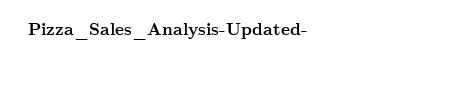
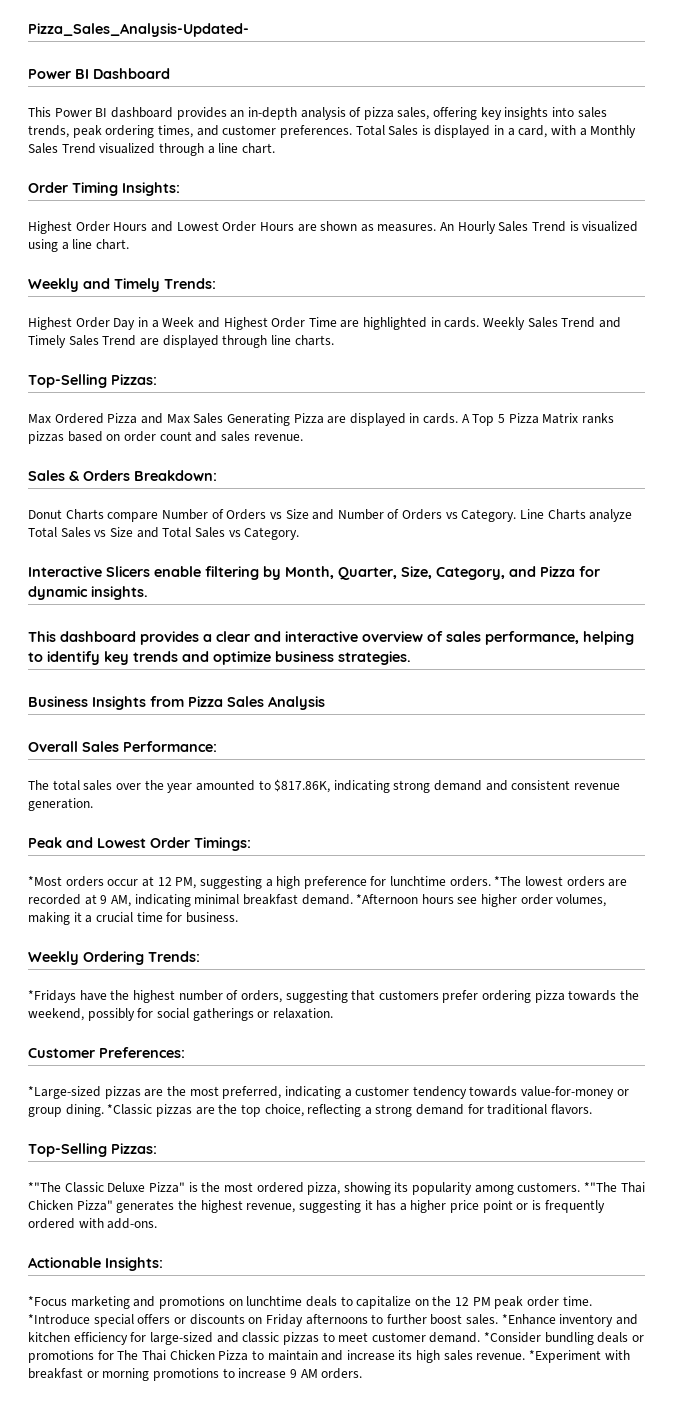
+ Power BI Dashboard
+ This Power BI dashboard provides an in-depth analysis of pizza sales, offering key insights into sales trends, peak ordering times, and customer preferences. Total Sales is displayed in a card, with a Monthly Sales Trend visualized through a line chart.
+ Order Timing Insights:
+ Highest Order Hours and Lowest Order Hours are shown as measures. An Hourly Sales Trend is visualized using a line chart.
+ Weekly and Timely Trends:
+ Highest Order Day in a Week and Highest Order Time are highlighted in cards. Weekly Sales Trend and Timely Sales Trend are displayed through line charts.
+ Top-Selling Pizzas:
+ Max Ordered Pizza and Max Sales Generating Pizza are displayed in cards. A Top 5 Pizza Matrix ranks pizzas based on order count and sales revenue.
+ Sales & Orders Breakdown:
+ Donut Charts compare Number of Orders vs Size and Number of Orders vs Category. Line Charts analyze Total Sales vs Size and Total Sales vs Category.
+ Interactive Slicers enable filtering by Month, Quarter, Size, Category, and Pizza for dynamic insights.
+ This dashboard provides a clear and interactive overview of sales performance, helping to identify key trends and optimize business strategies.
+ Business Insights from Pizza Sales Analysis
+ Overall Sales Performance:
+ The total sales over the year amounted to $817.86K, indicating strong demand and consistent revenue generation.
+ Peak and Lowest Order Timings:
+ *Most orders occur at 12 PM, suggesting a high preference for lunchtime orders. *The lowest orders are recorded at 9 AM, indicating minimal breakfast demand. *Afternoon hours see higher order volumes, making it a crucial time for business.
+ Weekly Ordering Trends:
+ *Fridays have the highest number of orders, suggesting that customers prefer ordering pizza towards the weekend, possibly for social gatherings or relaxation.
+ Customer Preferences:
+ *Large-sized pizzas are the most preferred, indicating a customer tendency towards value-for-money or group dining. *Classic pizzas are the top choice, reflecting a strong demand for traditional flavors.
+ Top-Selling Pizzas:
+ *"The Classic Deluxe Pizza" is the most ordered pizza, showing its popularity among customers. *"The Thai Chicken Pizza" generates the highest revenue, suggesting it has a higher price point or is frequently ordered with add-ons.
+ Actionable Insights:
+ *Focus marketing and promotions on lunchtime deals to capitalize on the 12 PM peak order time. *Introduce special offers or discounts on Friday afternoons to further boost sales. *Enhance inventory and kitchen efficiency for large-sized and classic pizzas to meet customer demand. *Consider bundling deals or promotions for The Thai Chicken Pizza to maintain and increase its high sales revenue. *Experiment with breakfast or morning promotions to increase 9 AM orders.

